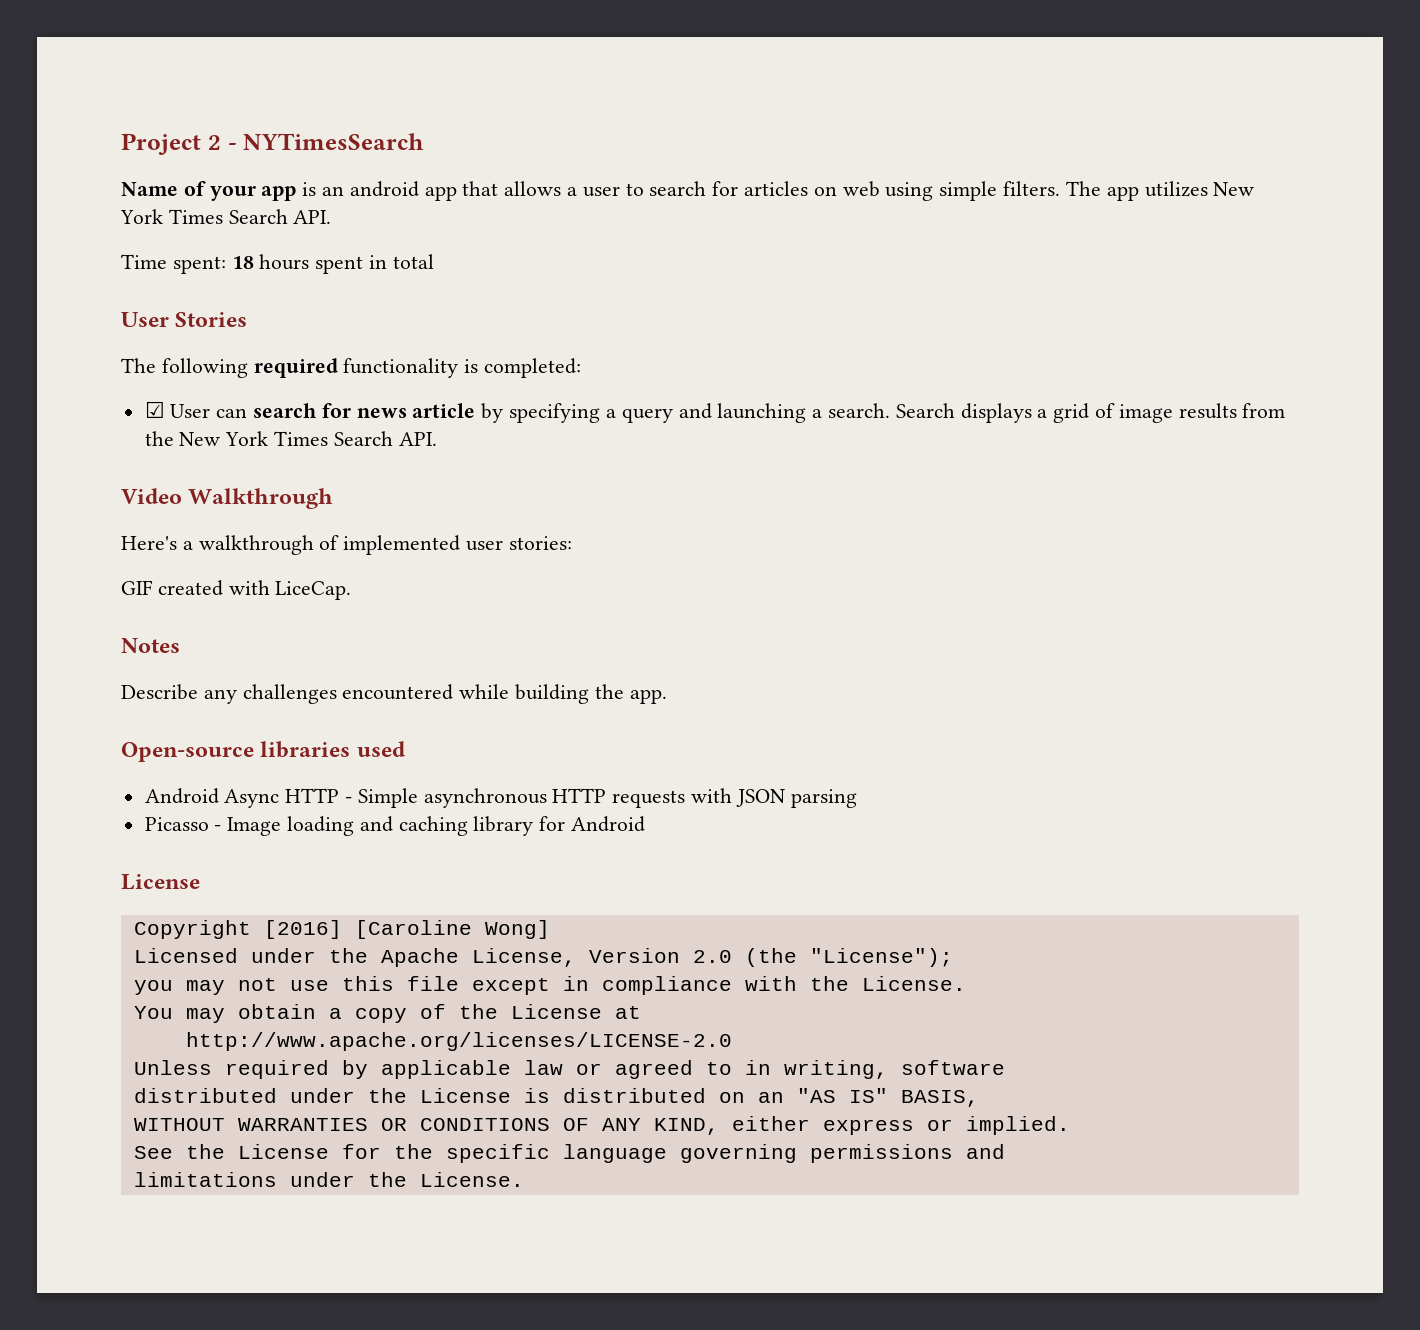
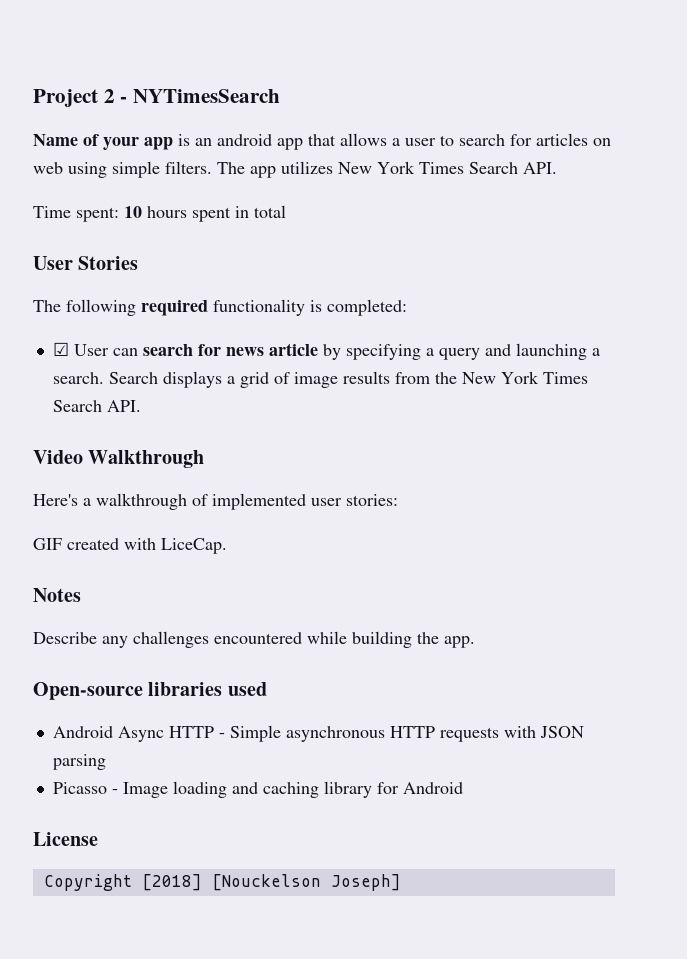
- Time spent: 18 hours spent in total
+ Time spent: 10 hours spent in total
- Copyright [2016] [Caroline Wong]
- Licensed under the Apache License, Version 2.0 (the "License");
- you may not use this file except in compliance with the License.
- You may obtain a copy of the License at
- http://www.apache.org/licenses/LICENSE-2.0
- Unless required by applicable law or agreed to in writing, software
- distributed under the License is distributed on an "AS IS" BASIS,
- WITHOUT WARRANTIES OR CONDITIONS OF ANY KIND, either express or implied.
- See the License for the specific language governing permissions and
- limitations under the License.
+ Copyright [2018] [Nouckelson Joseph]

